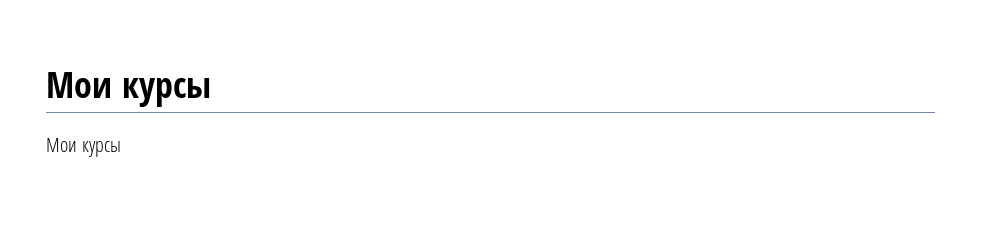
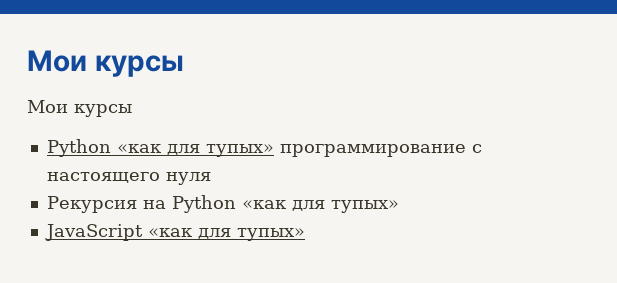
+ Python «как для тупых» программирование с настоящего нуля
+ Рекурсия на Python «как для тупых»
+ JavaScript «как для тупых»

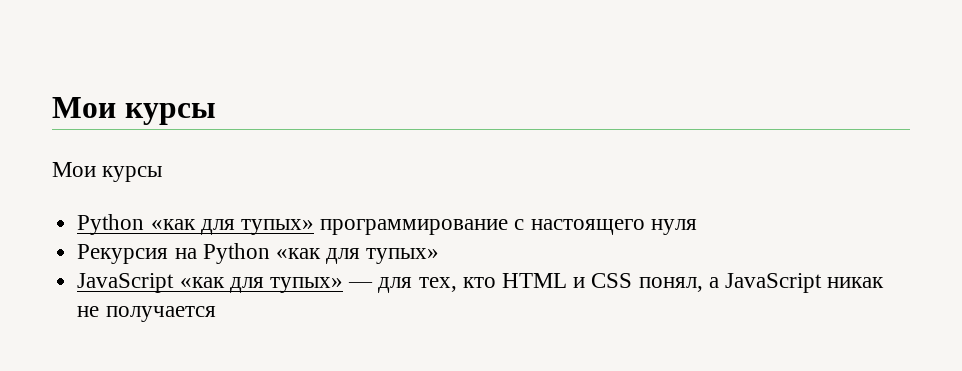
- JavaScript «как для тупых»
+ JavaScript «как для тупых» — для тех, кто HTML и CSS понял, а JavaScript никак не получается

